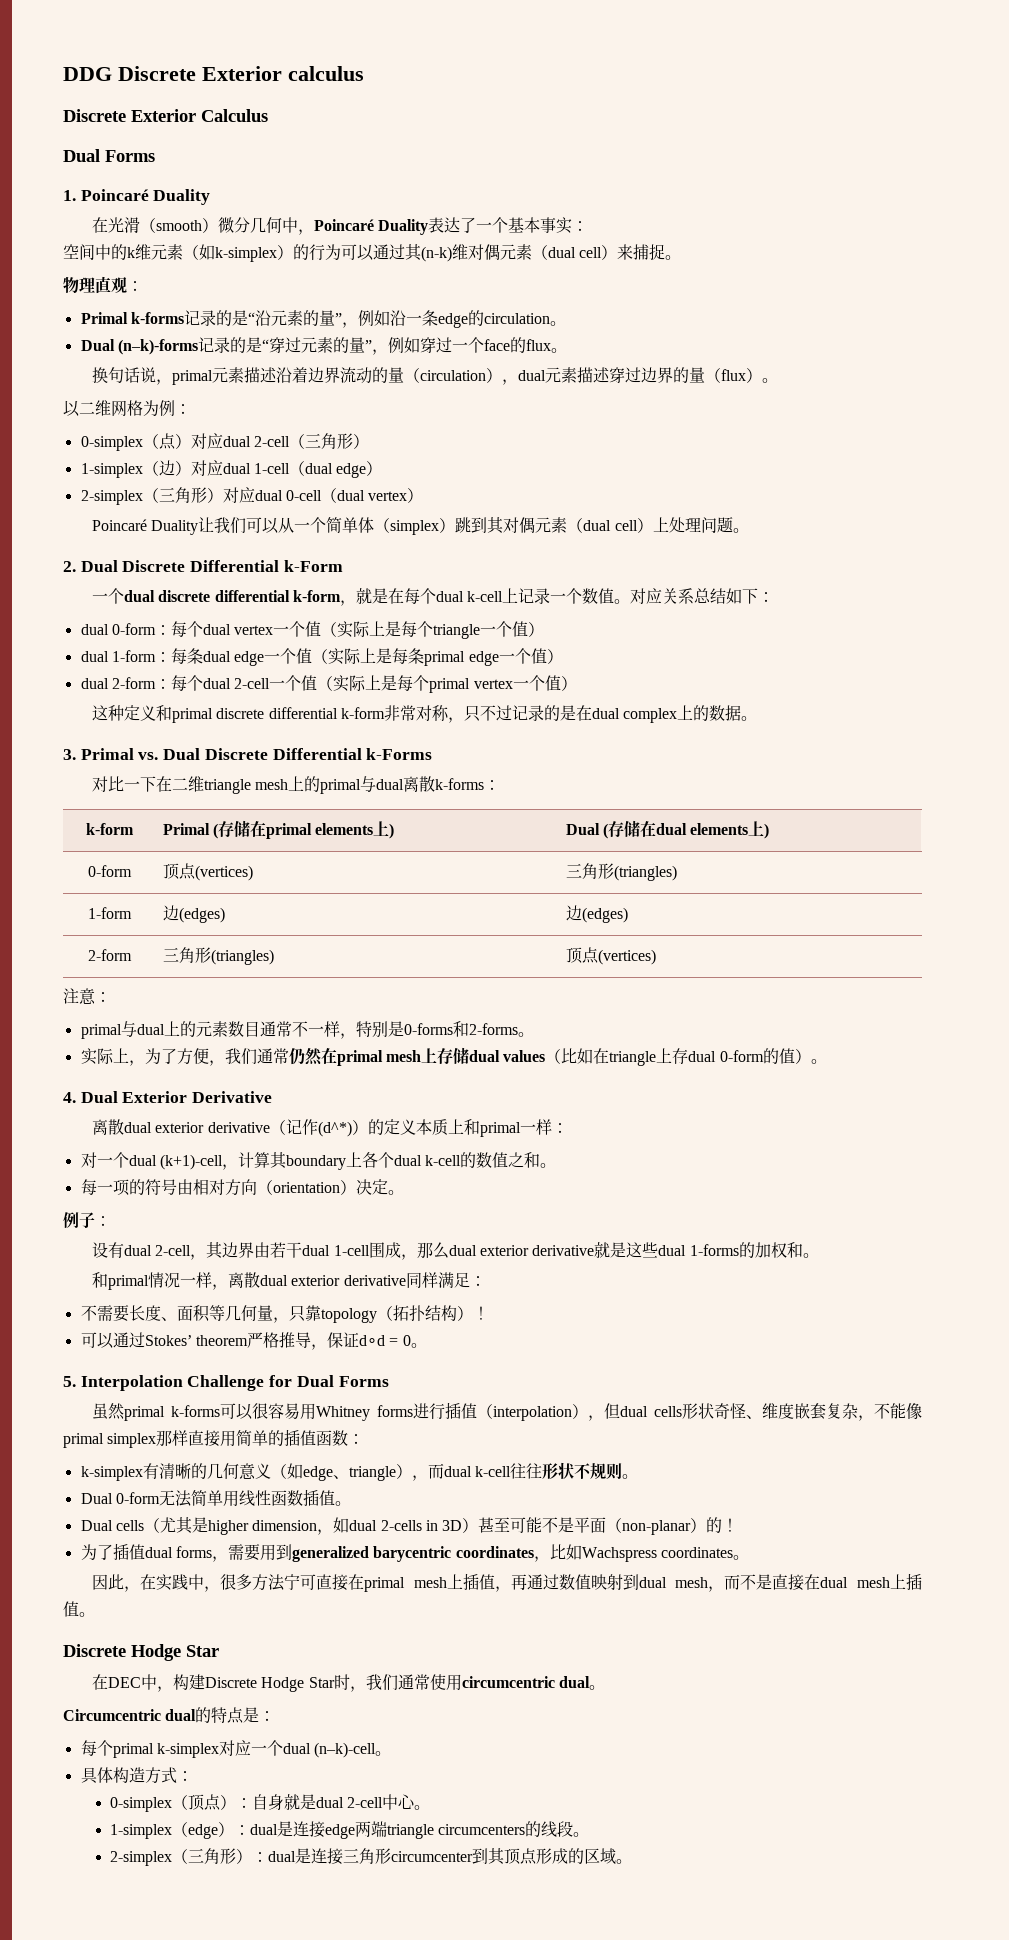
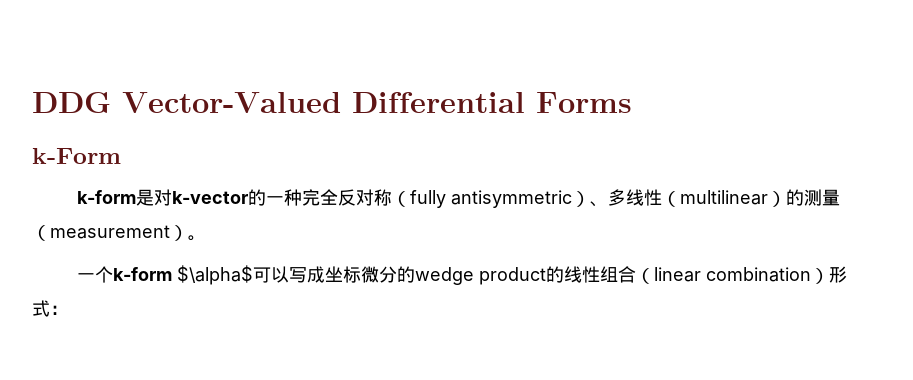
- DDG Discrete Exterior calculus
- Discrete Exterior Calculus
- Dual Forms
- 1. Poincaré Duality
- 在光滑（smooth）微分几何中，Poincaré Duality表达了一个基本事实：
- 空间中的k维元素（如k-simplex）的行为可以通过其(n-k)维对偶元素（dual cell）来捕捉。
- 物理直观：
- Primal k-forms记录的是“沿元素的量”，例如沿一条edge的circulation。
- Dual (n–k)-forms记录的是“穿过元素的量”，例如穿过一个face的flux。
- 换句话说，primal元素描述沿着边界流动的量（circulation），dual元素描述穿过边界的量（flux）。
- 以二维网格为例：
- 0-simplex（点）对应dual 2-cell（三角形）
- 1-simplex（边）对应dual 1-cell（dual edge）
- 2-simplex（三角形）对应dual 0-cell（dual vertex）
- Poincaré Duality让我们可以从一个简单体（simplex）跳到其对偶元素（dual cell）上处理问题。
- 2. Dual Discrete Differential k-Form
- 一个dual discrete differential k-form，就是在每个dual k-cell上记录一个数值。对应关系总结如下：
- dual 0-form：每个dual vertex一个值（实际上是每个triangle一个值）
- dual 1-form：每条dual edge一个值（实际上是每条primal edge一个值）
- dual 2-form：每个dual 2-cell一个值（实际上是每个primal vertex一个值）
- 这种定义和primal discrete differential k-form非常对称，只不过记录的是在dual complex上的数据。
- 3. Primal vs. Dual Discrete Differential k-Forms
- 对比一下在二维triangle mesh上的primal与dual离散k-forms：
- k-form | Primal (存储在primal elements上) | Dual (存储在dual elements上)
- 0-form | 顶点(vertices) | 三角形(triangles)
- 1-form | 边(edges) | 边(edges)
- 2-form | 三角形(triangles) | 顶点(vertices)
- 注意：
- primal与dual上的元素数目通常不一样，特别是0-forms和2-forms。
- 实际上，为了方便，我们通常仍然在primal mesh上存储dual values（比如在triangle上存dual 0-form的值）。
- 4. Dual Exterior Derivative
- 离散dual exterior derivative（记作(d^*)）的定义本质上和primal一样：
- 对一个dual (k+1)-cell，计算其boundary上各个dual k-cell的数值之和。
- 每一项的符号由相对方向（orientation）决定。
- 例子：
- 设有dual 2-cell，其边界由若干dual 1-cell围成，那么dual exterior derivative就是这些dual 1-forms的加权和。
- 和primal情况一样，离散dual exterior derivative同样满足：
- 不需要长度、面积等几何量，只靠topology（拓扑结构）！
- 可以通过Stokes’ theorem严格推导，保证d∘d = 0。
- 5. Interpolation Challenge for Dual Forms
- 虽然primal k-forms可以很容易用Whitney forms进行插值（interpolation），但dual cells形状奇怪、维度嵌套复杂，不能像primal simplex那样直接用简单的插值函数：
- k-simplex有清晰的几何意义（如edge、triangle），而dual k-cell往往形状不规则。
- Dual 0-form无法简单用线性函数插值。
- Dual cells（尤其是higher dimension，如dual 2-cells in 3D）甚至可能不是平面（non-planar）的！
- 为了插值dual forms，需要用到generalized barycentric coordinates，比如Wachspress coordinates。
- 因此，在实践中，很多方法宁可直接在primal mesh上插值，再通过数值映射到dual mesh，而不是直接在dual mesh上插值。
- Discrete Hodge Star
- 在DEC中，构建Discrete Hodge Star时，我们通常使用circumcentric dual。
- Circumcentric dual的特点是：
- 每个primal k-simplex对应一个dual (n–k)-cell。
- 具体构造方式：
- 0-simplex（顶点）：自身就是dual 2-cell中心。
- 1-simplex（edge）：dual是连接edge两端triangle circumcenters的线段。
- 2-simplex（三角形）：dual是连接三角形circumcenter到其顶点形成的区域。
+ DDG Vector-Valued Differential Forms
+ k-Form
+ k-form是对k-vector的一种完全反对称（fully antisymmetric）、多线性（multilinear）的测量（measurement）。
+ 一个k-form $\alpha$可以写成坐标微分的wedge product的线性组合（linear combination）形式：

